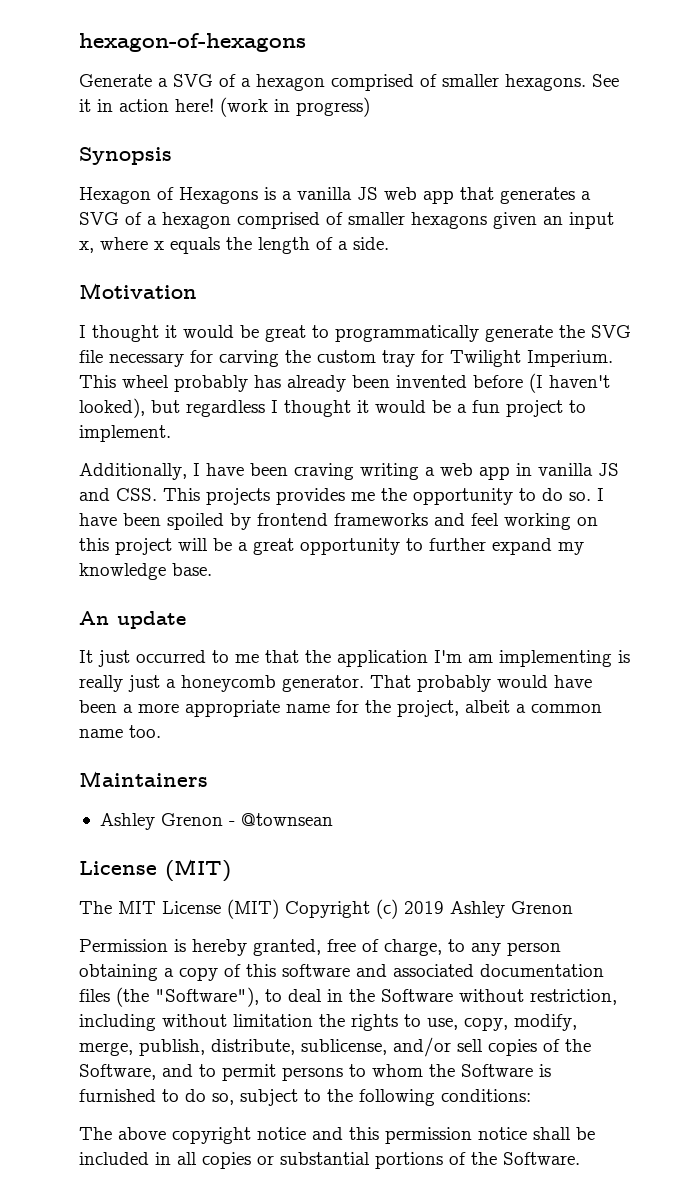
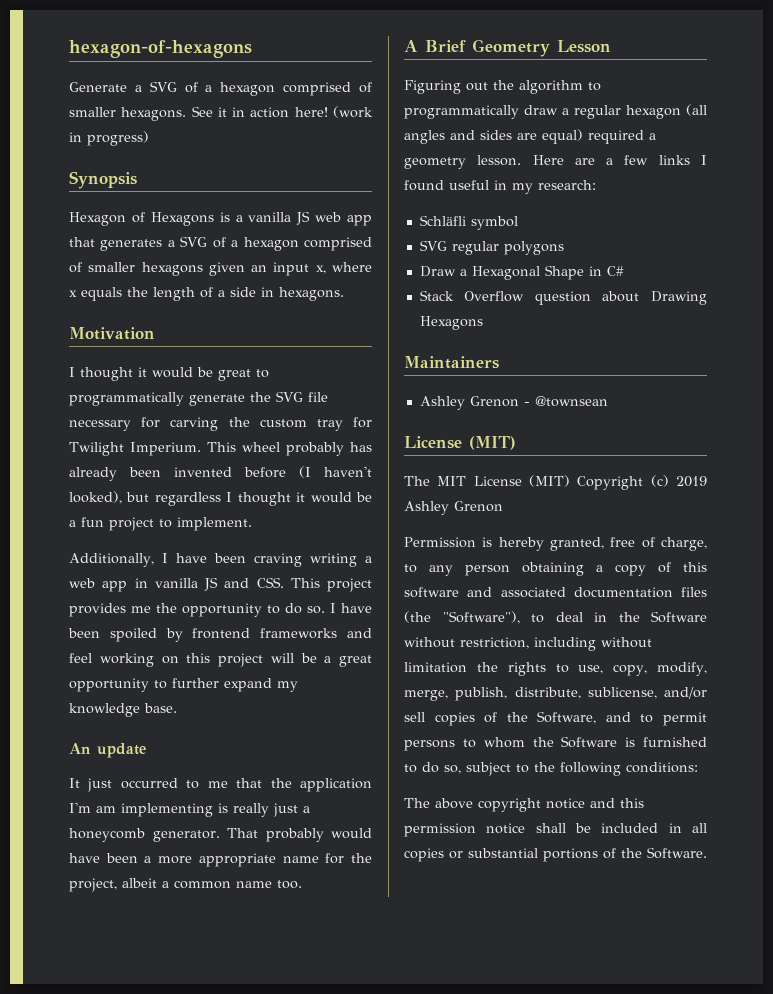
- Hexagon of Hexagons is a vanilla JS web app that generates a SVG of a hexagon comprised of smaller hexagons given an input x, where x equals the length of a side.
+ Hexagon of Hexagons is a vanilla JS web app that generates a SVG of a hexagon comprised of smaller hexagons given an input x, where x equals the length of a side in hexagons.
- Additionally, I have been craving writing a web app in vanilla JS and CSS. This projects provides me the opportunity to do so.
+ Additionally, I have been craving writing a web app in vanilla JS and CSS. This project provides me the opportunity to do so.
+ A Brief Geometry Lesson
+ Figuring out the algorithm to programmatically draw a regular hexagon (all angles and sides are equal) required a geometry lesson. Here are a few links I found useful in my research:
+ Schläfli symbol
+ SVG regular polygons
+ Draw a Hexagonal Shape in C#
+ Stack Overflow question about Drawing Hexagons

